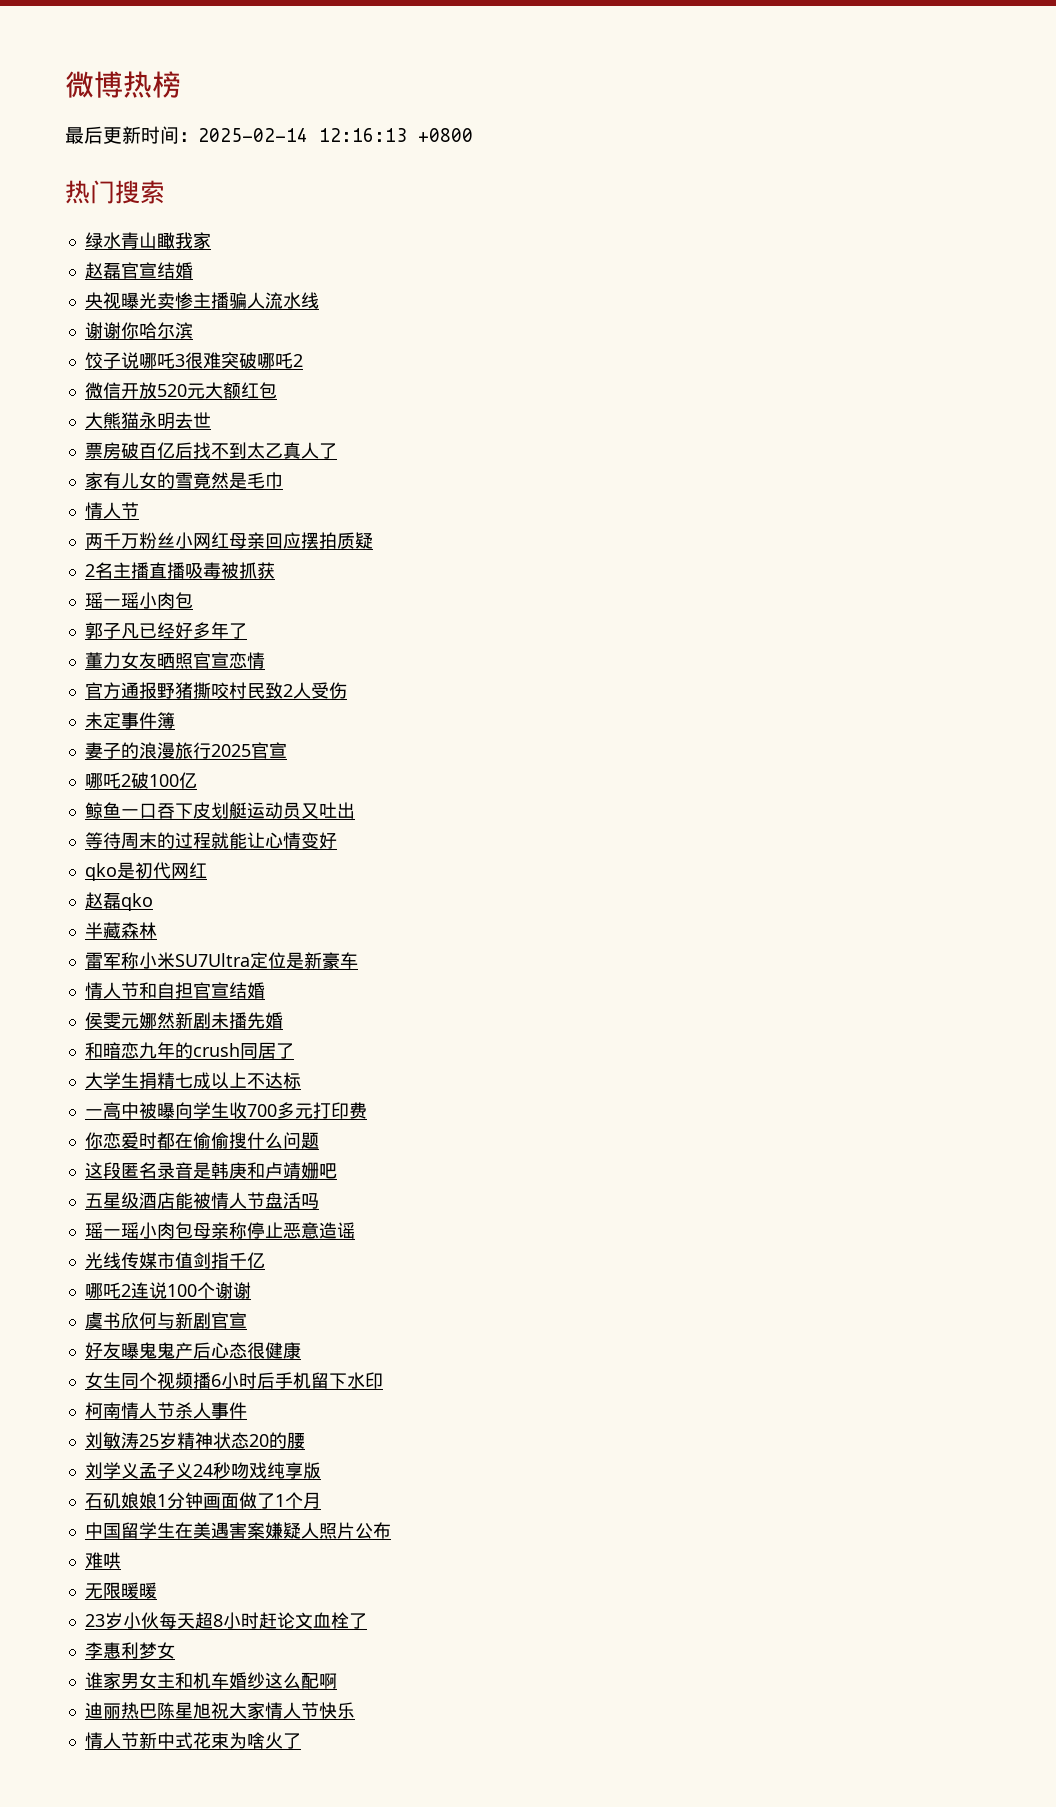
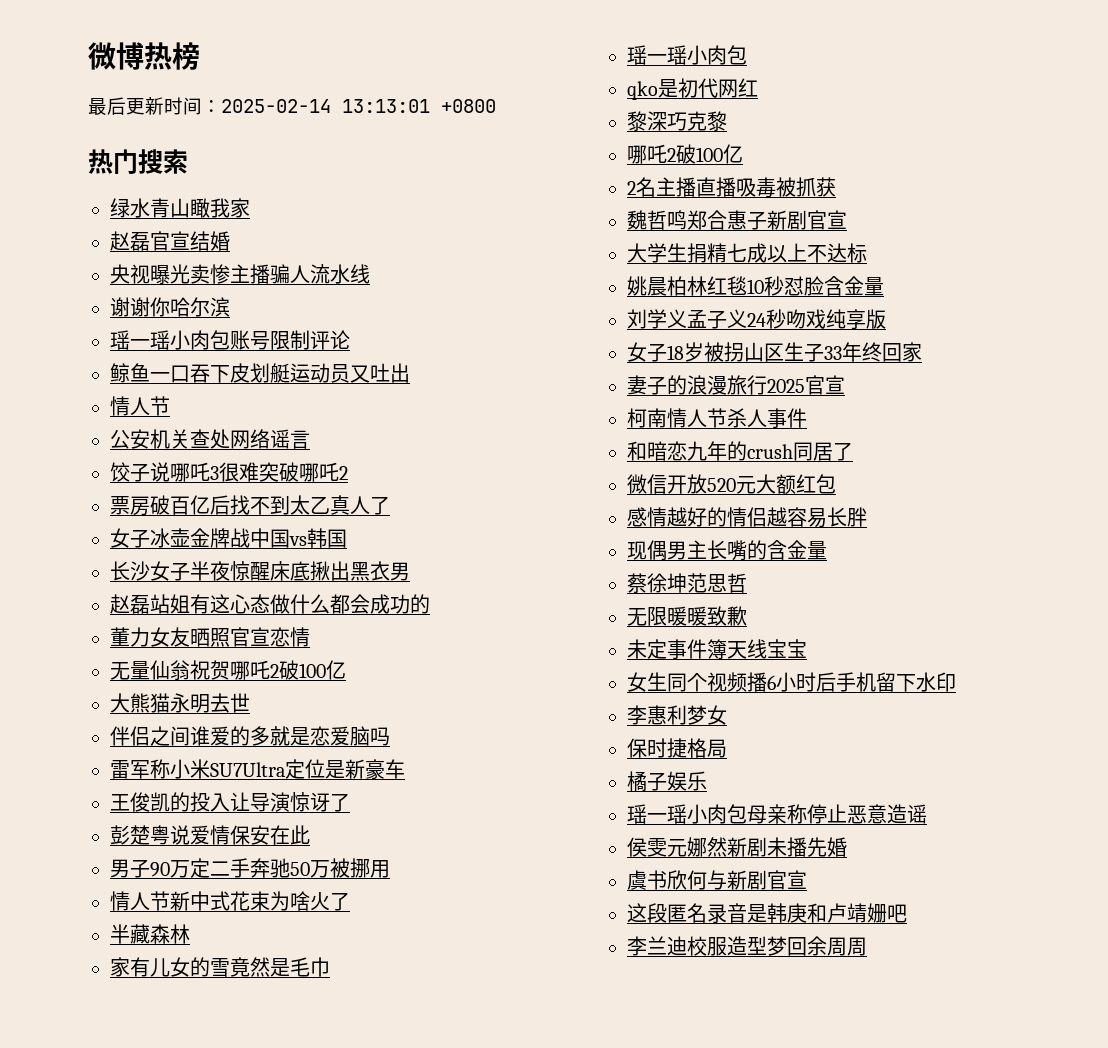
- 最后更新时间：2025-02-14 12:16:13 +0800
+ 最后更新时间：2025-02-14 13:13:01 +0800
- 饺子说哪吒3很难突破哪吒2
- 微信开放520元大额红包
- 大熊猫永明去世
- 票房破百亿后找不到太乙真人了
- 家有儿女的雪竟然是毛巾
- 情人节
- 两千万粉丝小网红母亲回应摆拍质疑
- 2名主播直播吸毒被抓获
- 瑶一瑶小肉包
- 郭子凡已经好多年了
- 董力女友晒照官宣恋情
- 官方通报野猪撕咬村民致2人受伤
- 未定事件簿
- 妻子的浪漫旅行2025官宣
- 哪吒2破100亿
+ 瑶一瑶小肉包账号限制评论
  鲸鱼一口吞下皮划艇运动员又吐出
- 等待周末的过程就能让心情变好
- qko是初代网红
- 赵磊qko
- 半藏森林
+ 情人节
+ 公安机关查处网络谣言
+ 饺子说哪吒3很难突破哪吒2
+ 票房破百亿后找不到太乙真人了
+ 女子冰壶金牌战中国vs韩国
+ 长沙女子半夜惊醒床底揪出黑衣男
+ 赵磊站姐有这心态做什么都会成功的
+ 董力女友晒照官宣恋情
+ 无量仙翁祝贺哪吒2破100亿
+ 大熊猫永明去世
+ 伴侣之间谁爱的多就是恋爱脑吗
- 情人节和自担官宣结婚
- 侯雯元娜然新剧未播先婚
- 和暗恋九年的crush同居了
+ 王俊凯的投入让导演惊讶了
+ 彭楚粤说爱情保安在此
+ 男子90万定二手奔驰50万被挪用
+ 情人节新中式花束为啥火了
+ 半藏森林
+ 家有儿女的雪竟然是毛巾
+ 瑶一瑶小肉包
+ qko是初代网红
+ 黎深巧克黎
+ 哪吒2破100亿
+ 2名主播直播吸毒被抓获
+ 魏哲鸣郑合惠子新剧官宣
- 一高中被曝向学生收700多元打印费
- 你恋爱时都在偷偷搜什么问题
- 这段匿名录音是韩庚和卢靖姗吧
- 五星级酒店能被情人节盘活吗
- 瑶一瑶小肉包母亲称停止恶意造谣
- 光线传媒市值剑指千亿
- 哪吒2连说100个谢谢
- 虞书欣何与新剧官宣
- 好友曝鬼鬼产后心态很健康
+ 姚晨柏林红毯10秒怼脸含金量
+ 刘学义孟子义24秒吻戏纯享版
+ 女子18岁被拐山区生子33年终回家
+ 妻子的浪漫旅行2025官宣
+ 柯南情人节杀人事件
+ 和暗恋九年的crush同居了
+ 微信开放520元大额红包
+ 感情越好的情侣越容易长胖
+ 现偶男主长嘴的含金量
+ 蔡徐坤范思哲
+ 无限暖暖致歉
+ 未定事件簿天线宝宝
- 柯南情人节杀人事件
- 刘敏涛25岁精神状态20的腰
- 刘学义孟子义24秒吻戏纯享版
- 石矶娘娘1分钟画面做了1个月
- 中国留学生在美遇害案嫌疑人照片公布
- 难哄
- 无限暖暖
- 23岁小伙每天超8小时赶论文血栓了
  李惠利梦女
- 谁家男女主和机车婚纱这么配啊
- 迪丽热巴陈星旭祝大家情人节快乐
- 情人节新中式花束为啥火了
+ 保时捷格局
+ 橘子娱乐
+ 瑶一瑶小肉包母亲称停止恶意造谣
+ 侯雯元娜然新剧未播先婚
+ 虞书欣何与新剧官宣
+ 这段匿名录音是韩庚和卢靖姗吧
+ 李兰迪校服造型梦回余周周

